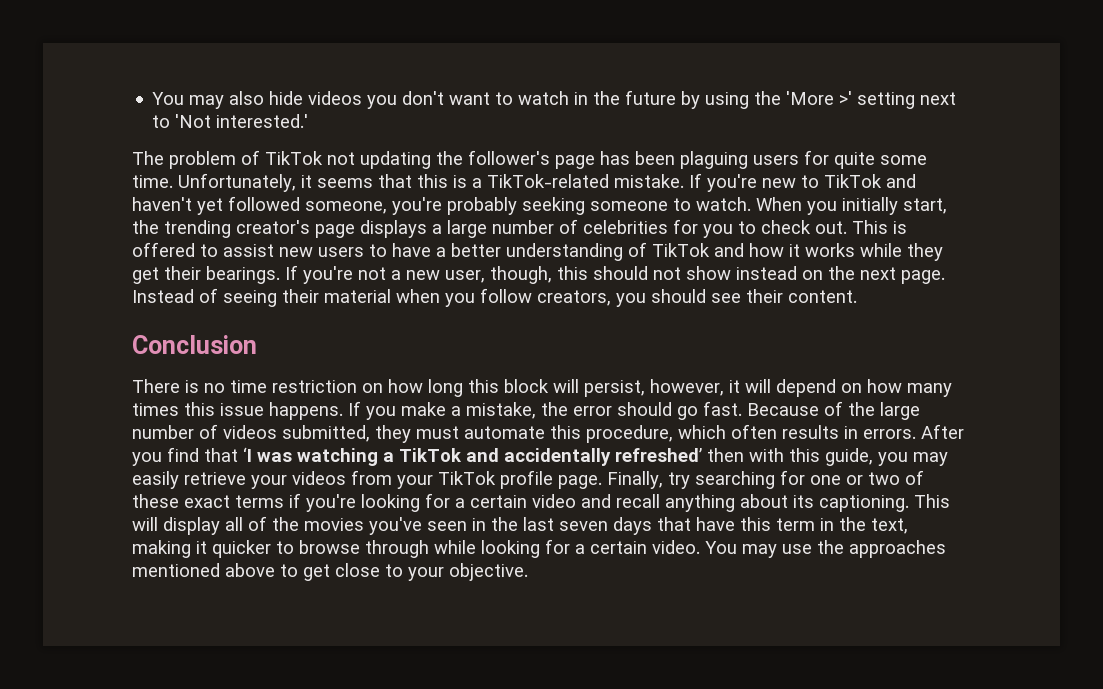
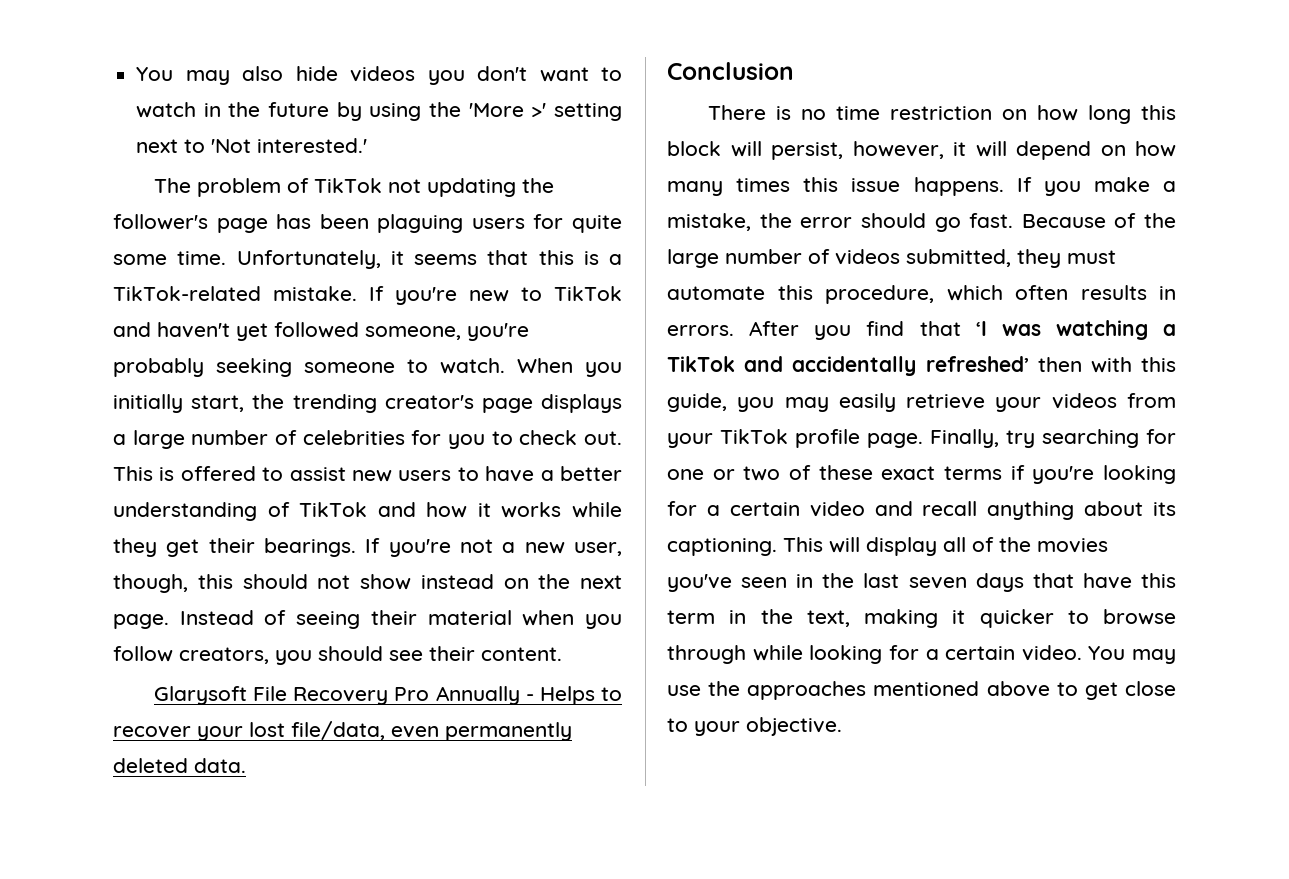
+ Glarysoft File Recovery Pro Annually - Helps to recover your lost file/data, even permanently deleted data.

